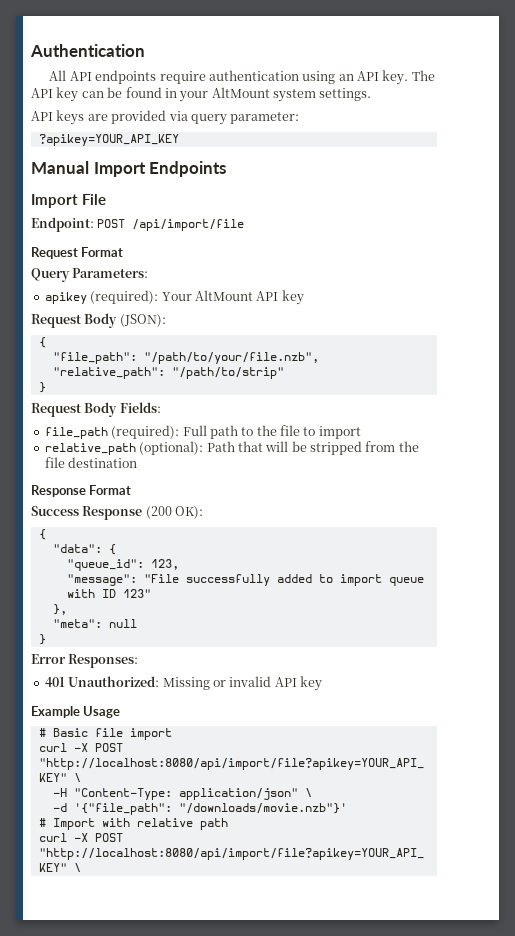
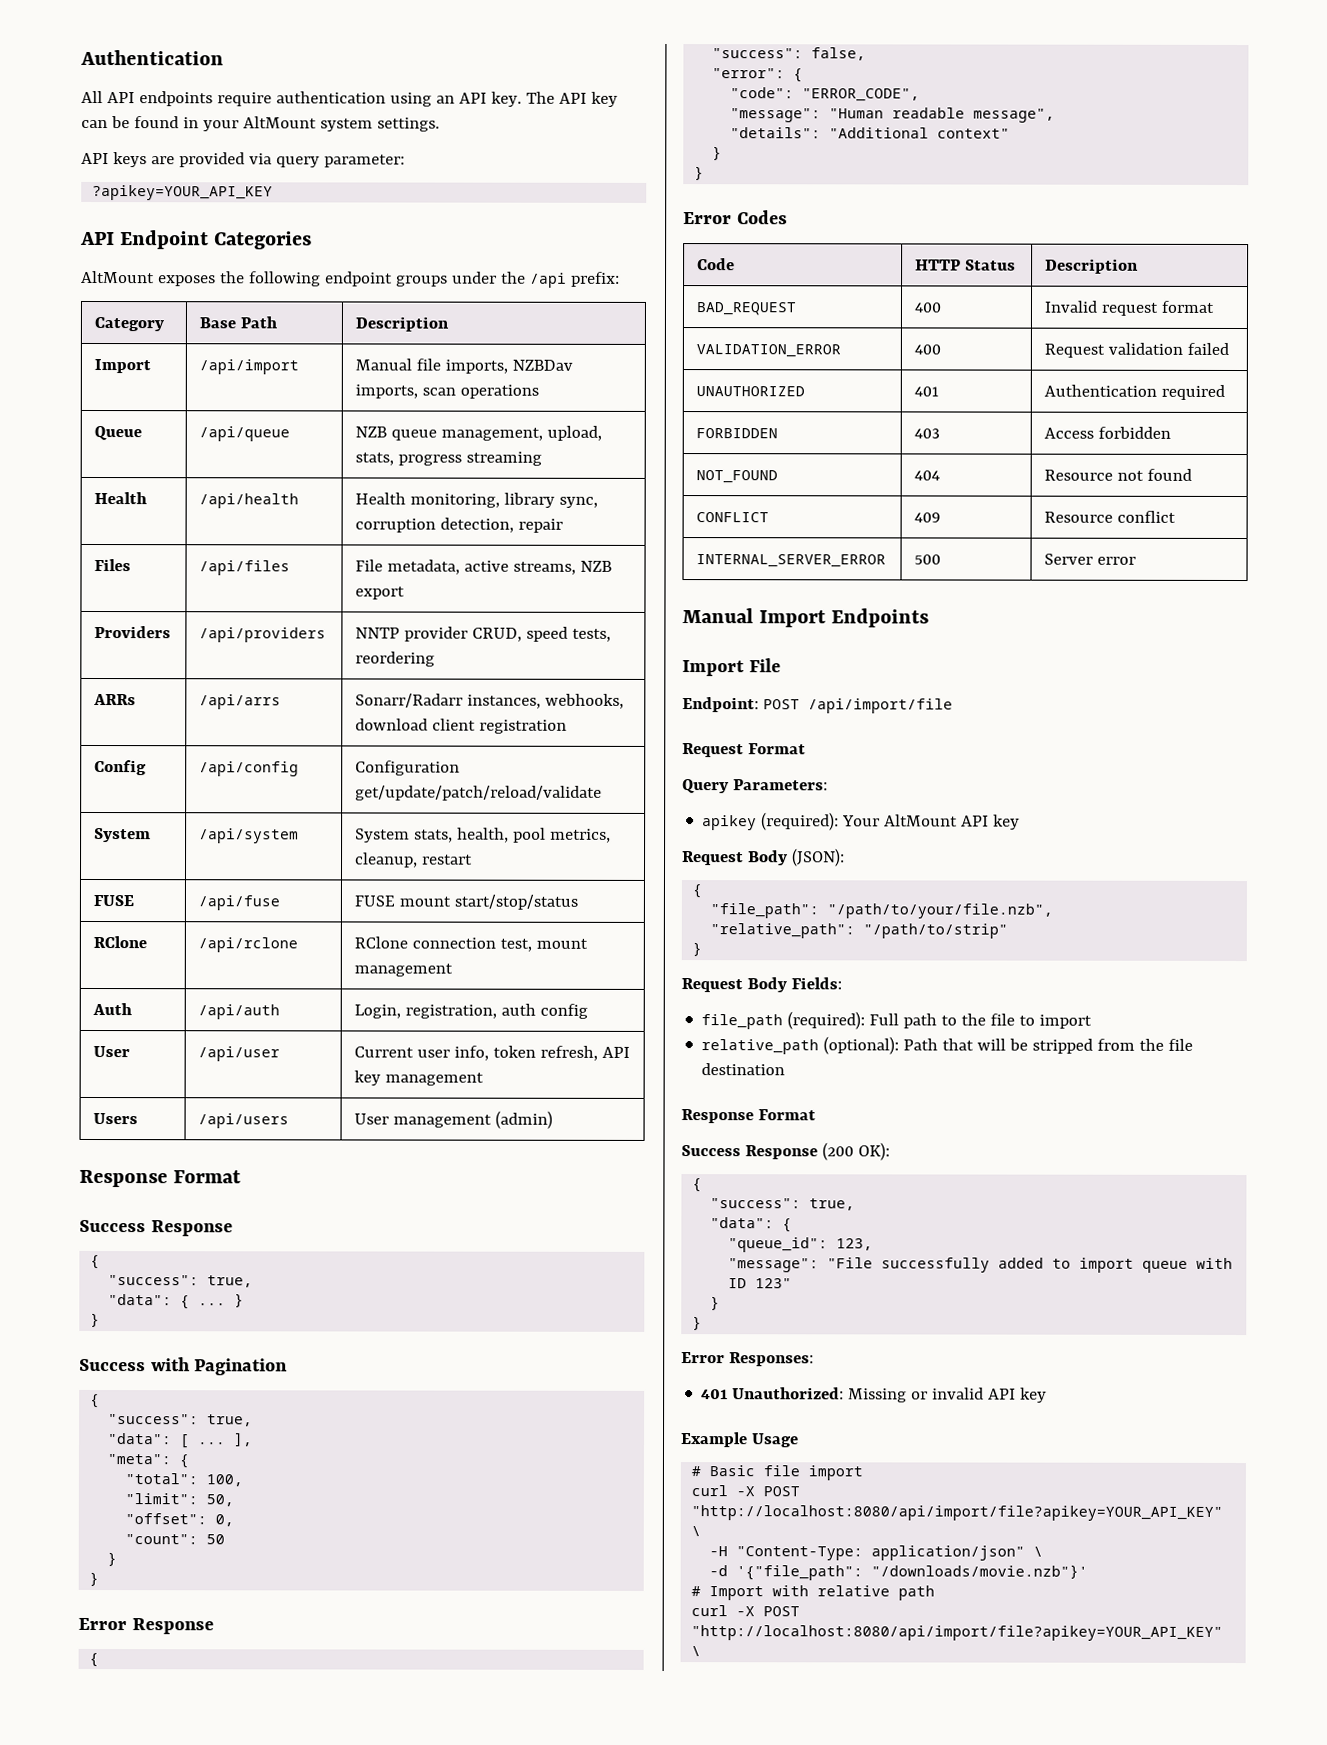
+ API Endpoint Categories
+ AltMount exposes the following endpoint groups under the /api prefix:
+ Category | Base Path | Description
+ Import | /api/import | Manual file imports, NZBDav imports, scan operations
+ Queue | /api/queue | NZB queue management, upload, stats, progress streaming
+ Health | /api/health | Health monitoring, library sync, corruption detection, repair
+ Files | /api/files | File metadata, active streams, NZB export
+ Providers | /api/providers | NNTP provider CRUD, speed tests, reordering
+ ARRs | /api/arrs | Sonarr/Radarr instances, webhooks, download client registration
+ Config | /api/config | Configuration get/update/patch/reload/validate
+ System | /api/system | System stats, health, pool metrics, cleanup, restart
+ FUSE | /api/fuse | FUSE mount start/stop/status
+ RClone | /api/rclone | RClone connection test, mount management
+ Auth | /api/auth | Login, registration, auth config
+ User | /api/user | Current user info, token refresh, API key management
+ Users | /api/users | User management (admin)
+ Response Format
+ Success Response
+ {
+ "success": true,
+ "data": { ... }
+ }
+ Success with Pagination
+ {
+ "success": true,
+ "data": [ ... ],
+ "meta": {
+ "total": 100,
+ "limit": 50,
+ "offset": 0,
+ "count": 50
+ }
+ }
+ Error Response
+ {
+ "success": false,
+ "error": {
+ "code": "ERROR_CODE",
+ "message": "Human readable message",
+ "details": "Additional context"
+ }
+ }
+ Error Codes
+ Code | HTTP Status | Description
+ BAD_REQUEST | 400 | Invalid request format
+ VALIDATION_ERROR | 400 | Request validation failed
+ UNAUTHORIZED | 401 | Authentication required
+ FORBIDDEN | 403 | Access forbidden
+ NOT_FOUND | 404 | Resource not found
+ CONFLICT | 409 | Resource conflict
+ INTERNAL_SERVER_ERROR | 500 | Server error
  Success Response (200 OK):
  {
+ "success": true,
  "message": "File successfully added to import queue with ID 123"
- },
- "meta": null
+ }

